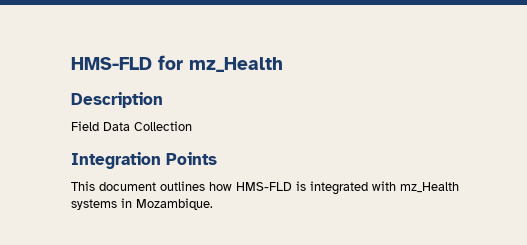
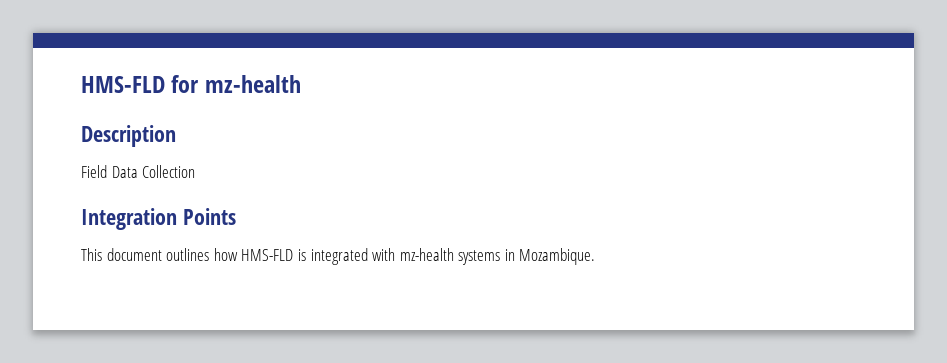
- HMS-FLD for mz_Health
+ HMS-FLD for mz-health
- This document outlines how HMS-FLD is integrated with mz_Health systems in Mozambique.
+ This document outlines how HMS-FLD is integrated with mz-health systems in Mozambique.

